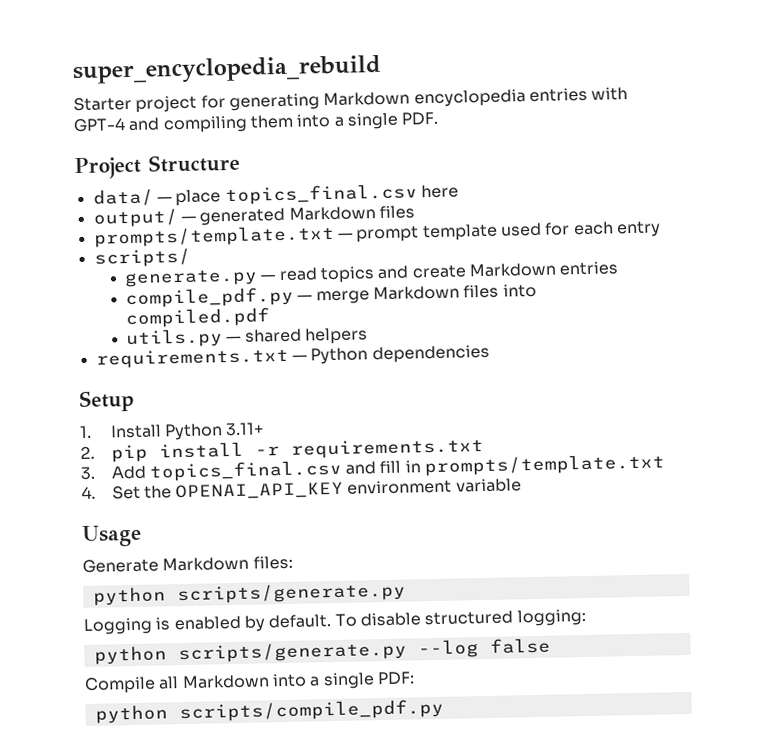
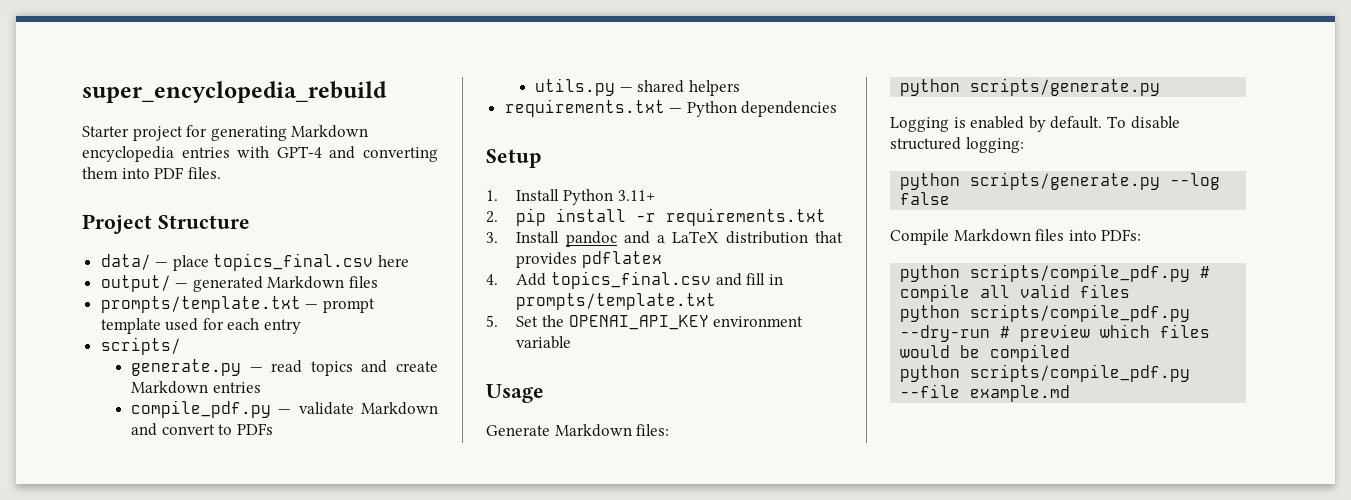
- Starter project for generating Markdown encyclopedia entries with GPT-4 and compiling them into a single PDF.
+ Starter project for generating Markdown encyclopedia entries with GPT-4 and converting them into PDF files.
- compile_pdf.py — merge Markdown files into compiled.pdf
+ compile_pdf.py — validate Markdown and convert to PDFs
- 3. Add topics_final.csv and fill in prompts/template.txt
+ 3. Install pandoc and a LaTeX distribution that provides pdflatex
+ 4. Add topics_final.csv and fill in prompts/template.txt
- 4. Set the OPENAI_API_KEY environment variable
+ 5. Set the OPENAI_API_KEY environment variable
- Compile all Markdown into a single PDF:
- python scripts/compile_pdf.py
+ Compile Markdown files into PDFs:
+ python scripts/compile_pdf.py # compile all valid files
+ python scripts/compile_pdf.py --dry-run # preview which files would be compiled
+ python scripts/compile_pdf.py --file example.md

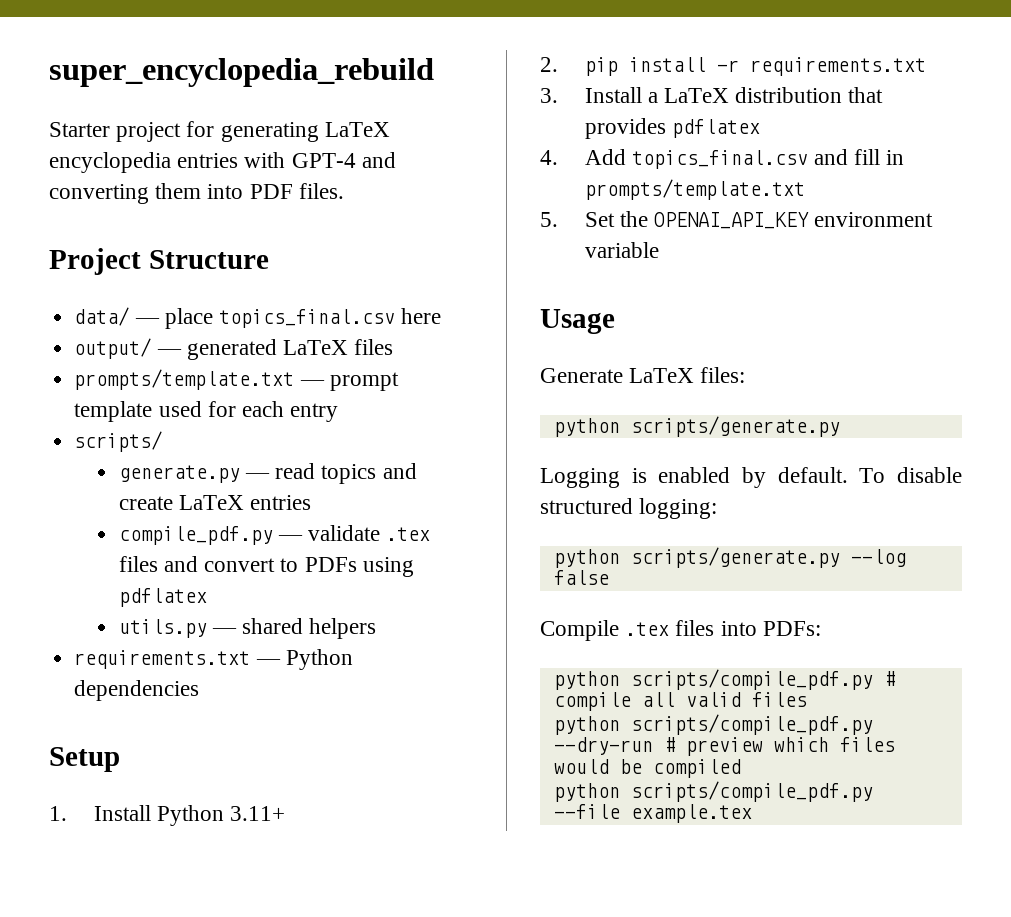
- Starter project for generating Markdown encyclopedia entries with GPT-4 and converting them into PDF files.
+ Starter project for generating LaTeX encyclopedia entries with GPT-4 and converting them into PDF files.
- output/ — generated Markdown files
+ output/ — generated LaTeX files
- generate.py — read topics and create Markdown entries
+ generate.py — read topics and create LaTeX entries
- compile_pdf.py — validate Markdown and convert to PDFs
+ compile_pdf.py — validate .tex files and convert to PDFs using pdflatex
- 3. Install pandoc and a LaTeX distribution that provides pdflatex
+ 3. Install a LaTeX distribution that provides pdflatex
- Generate Markdown files:
+ Generate LaTeX files:
- Compile Markdown files into PDFs:
+ Compile .tex files into PDFs:
- python scripts/compile_pdf.py --file example.md
+ python scripts/compile_pdf.py --file example.tex

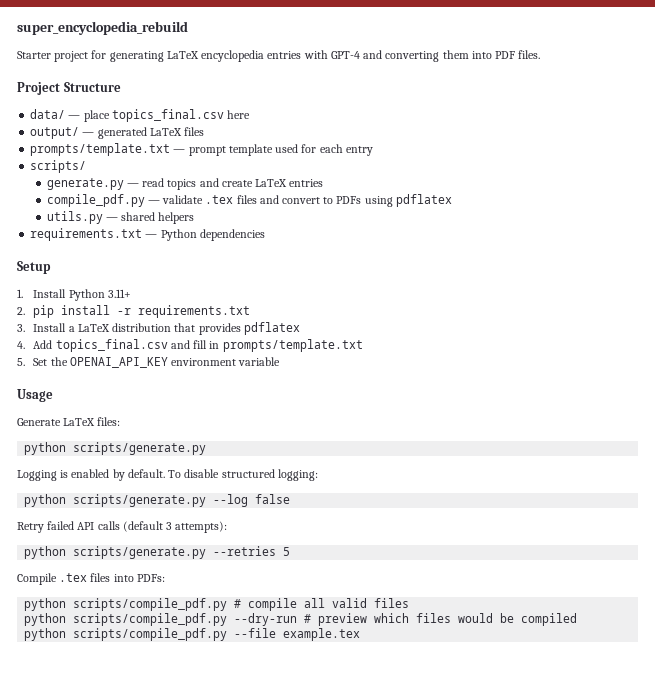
+ Retry failed API calls (default 3 attempts):
+ python scripts/generate.py --retries 5

